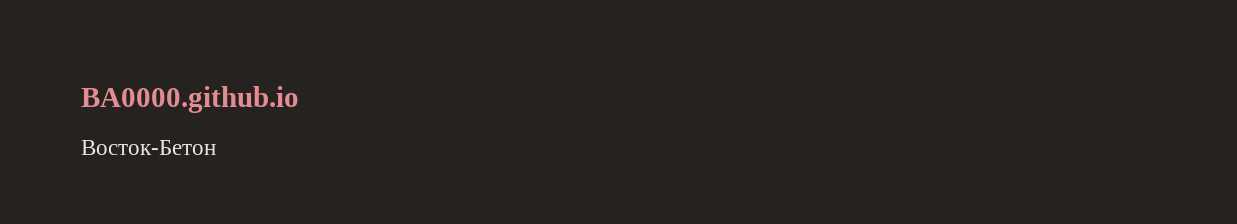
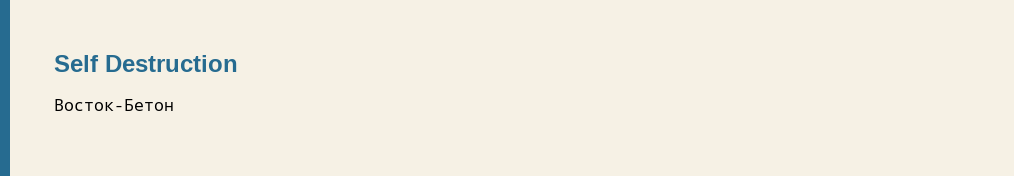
- BA0000.github.io
+ Self Destruction

